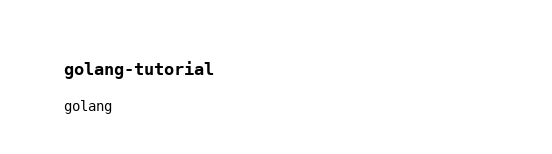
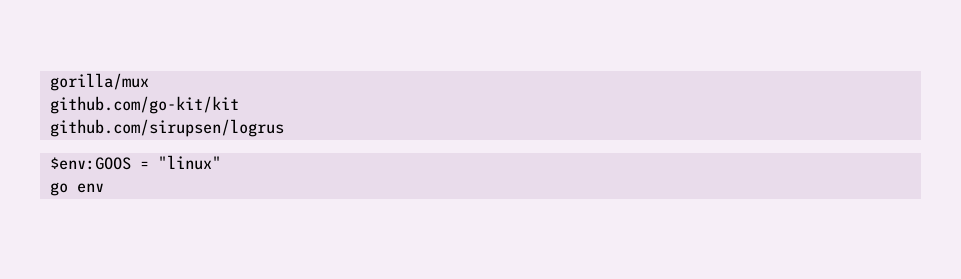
- golang-tutorial
- golang
+ gorilla/mux
+ github.com/go-kit/kit
+ github.com/sirupsen/logrus
+ $env:GOOS = "linux"
+ go env

